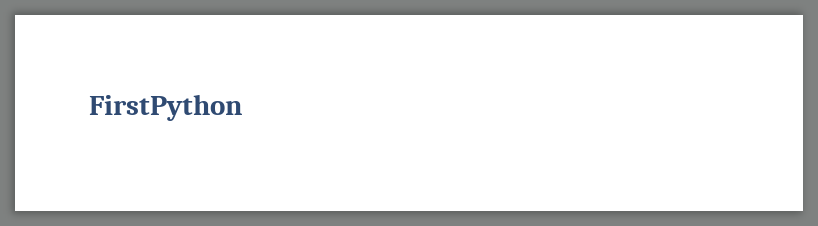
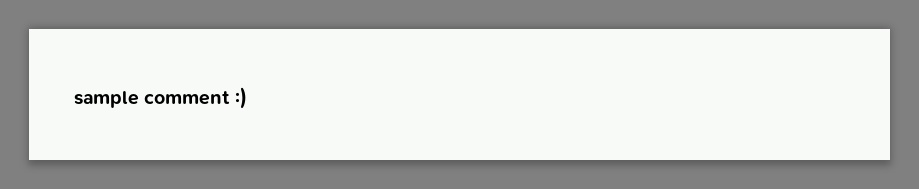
- FirstPython
+ sample comment :)

